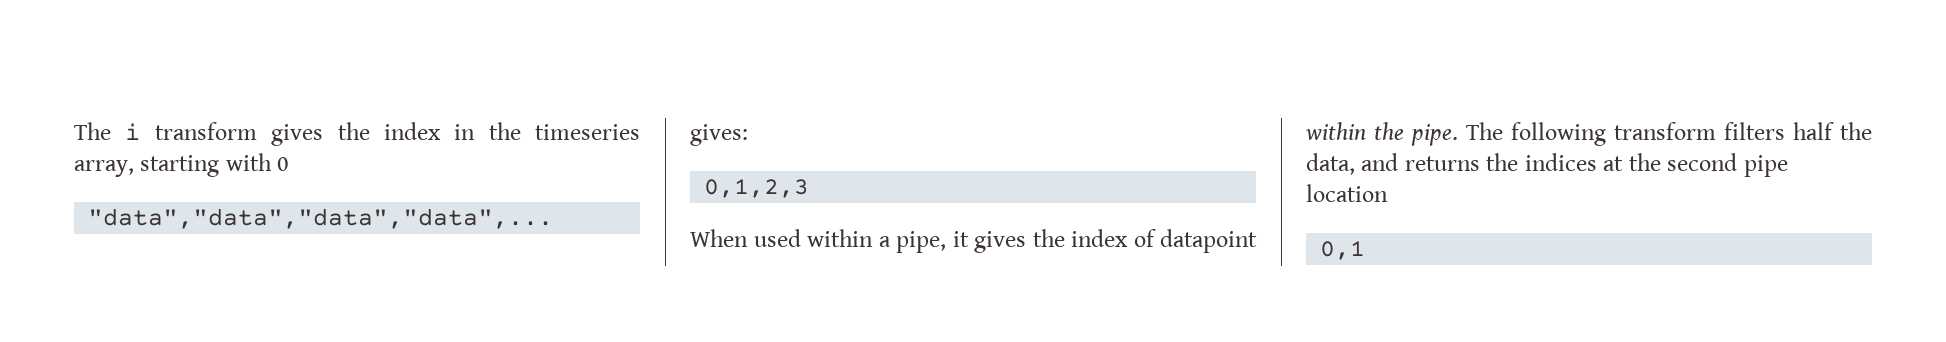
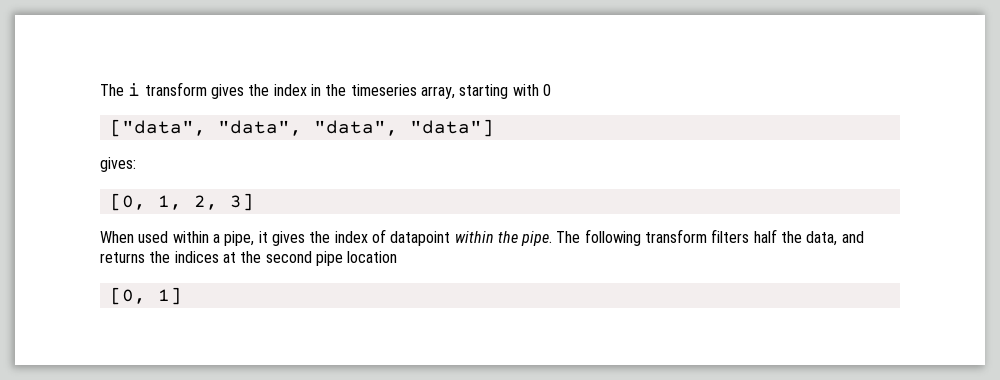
- "data","data","data","data",...
+ ["data", "data", "data", "data"]
  gives:
- 0,1,2,3
+ [0, 1, 2, 3]
- 0,1
+ [0, 1]

